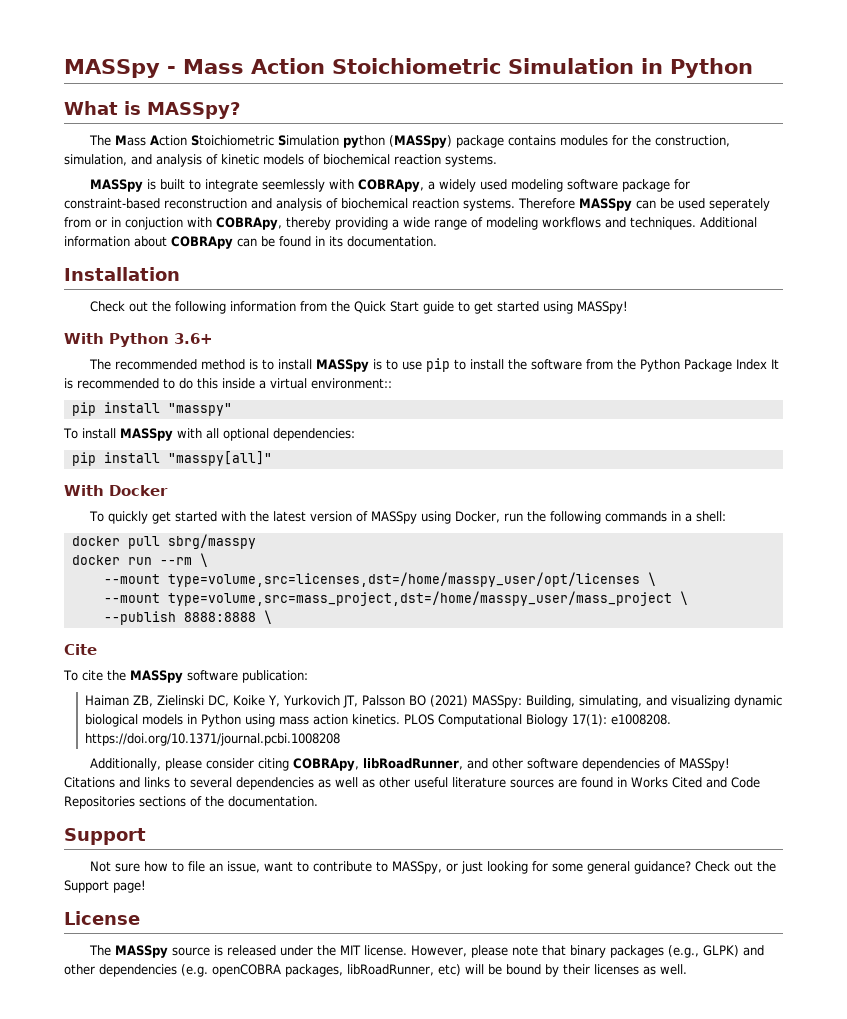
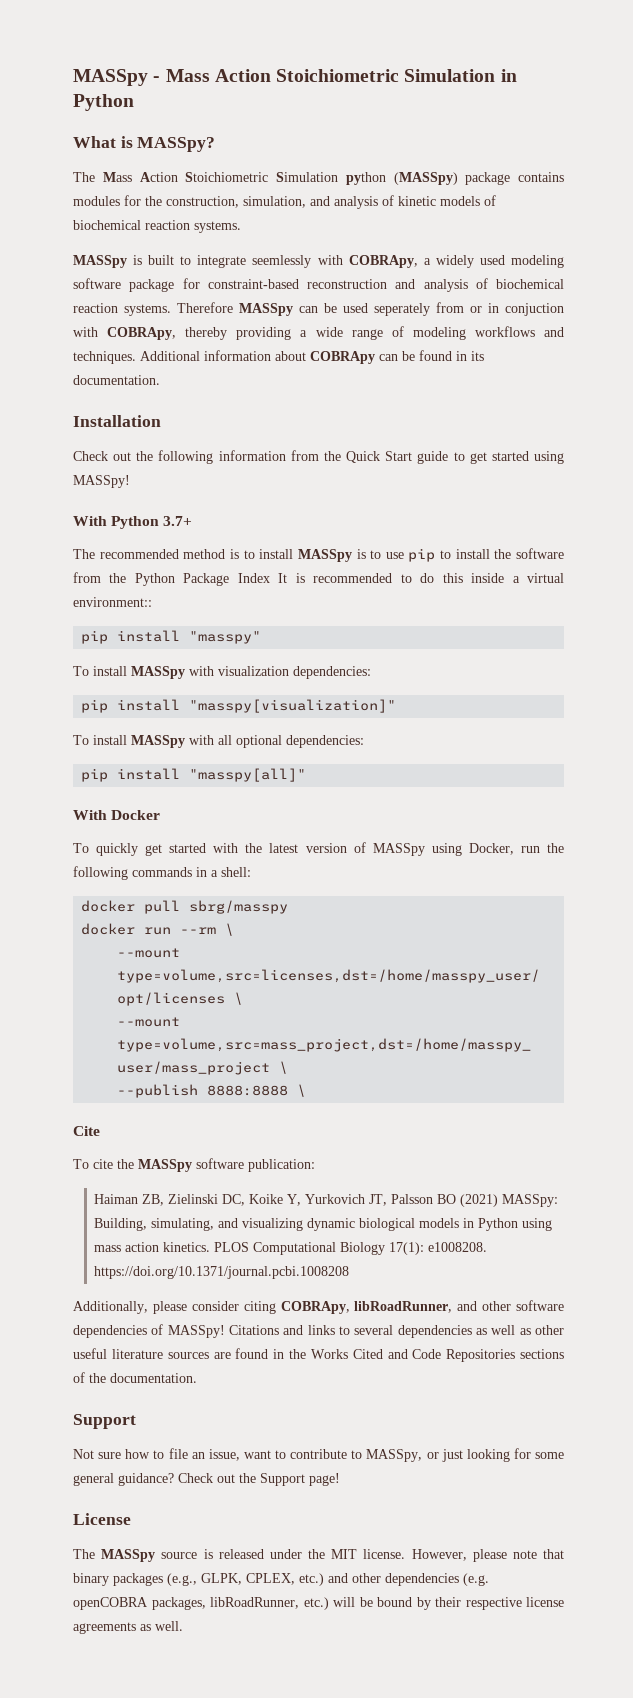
- With Python 3.6+
+ With Python 3.7+
+ To install MASSpy with visualization dependencies:
+ pip install "masspy[visualization]"
- Citations and links to several dependencies as well as other useful literature sources are found in Works Cited and Code Repositories sections of the documentation.
+ Citations and links to several dependencies as well as other useful literature sources are found in the Works Cited and Code Repositories sections of the documentation.
- However, please note that binary packages (e.g., GLPK) and other dependencies (e.g. openCOBRA packages, libRoadRunner, etc) will be bound by their licenses as well.
+ However, please note that binary packages (e.g., GLPK, CPLEX, etc.) and other dependencies (e.g. openCOBRA packages, libRoadRunner, etc.) will be bound by their respective license agreements as well.

